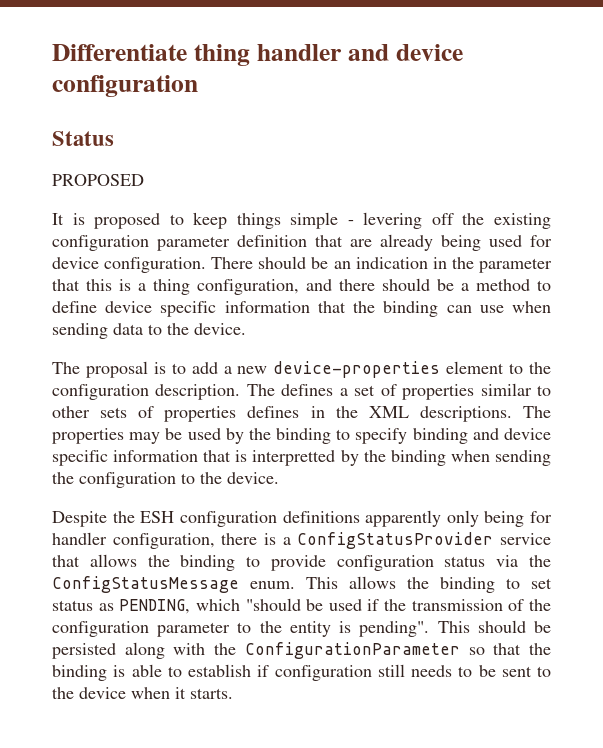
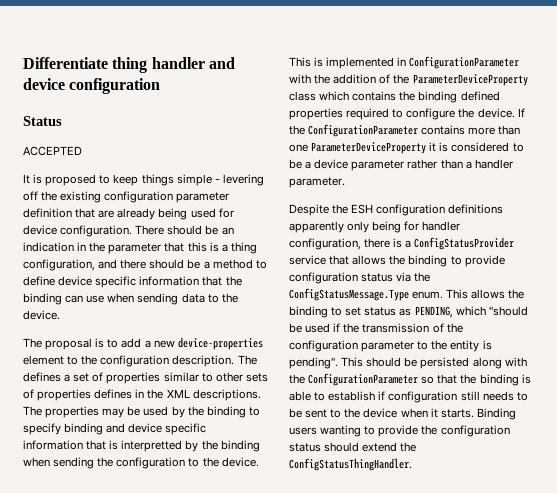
- PROPOSED
+ ACCEPTED
+ This is implemented in ConfigurationParameter with the addition of the ParameterDeviceProperty class which contains the binding defined properties required to configure the device. If the ConfigurationParameter contains more than one ParameterDeviceProperty it is considered to be a device parameter rather than a handler parameter.
- Despite the ESH configuration definitions apparently only being for handler configuration, there is a ConfigStatusProvider service that allows the binding to provide configuration status via the ConfigStatusMessage enum.
+ Despite the ESH configuration definitions apparently only being for handler configuration, there is a ConfigStatusProvider service that allows the binding to provide configuration status via the ConfigStatusMessage.Type enum.
+ Binding users wanting to provide the configuration status should extend the ConfigStatusThingHandler.

